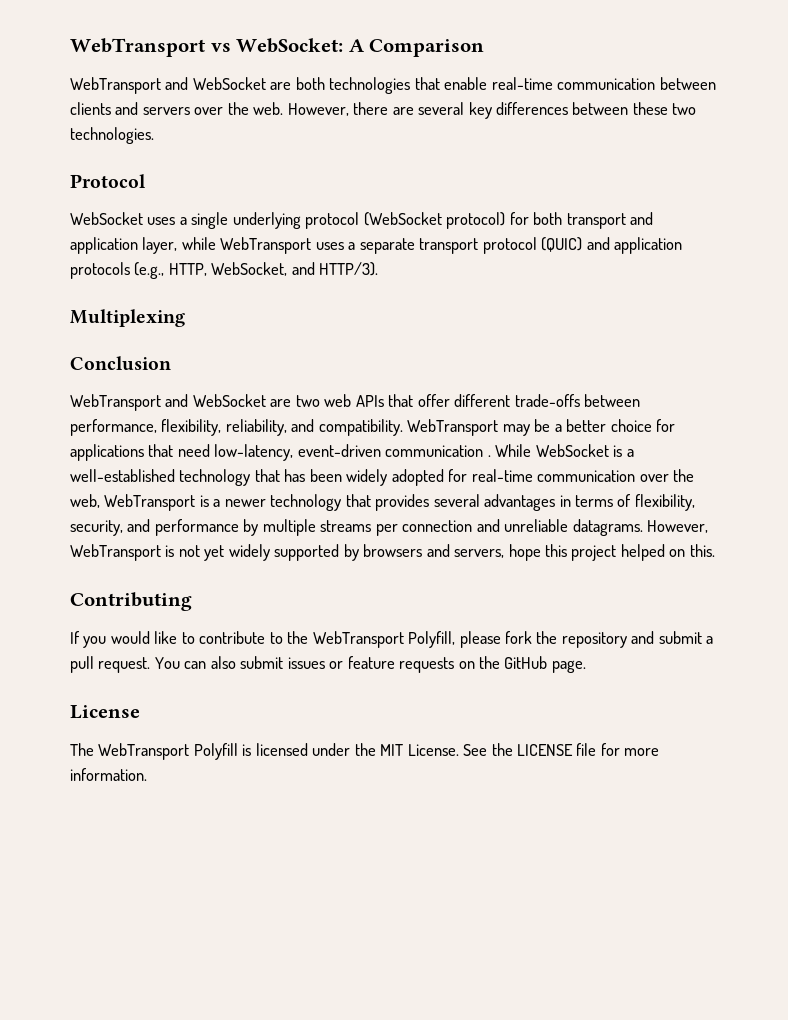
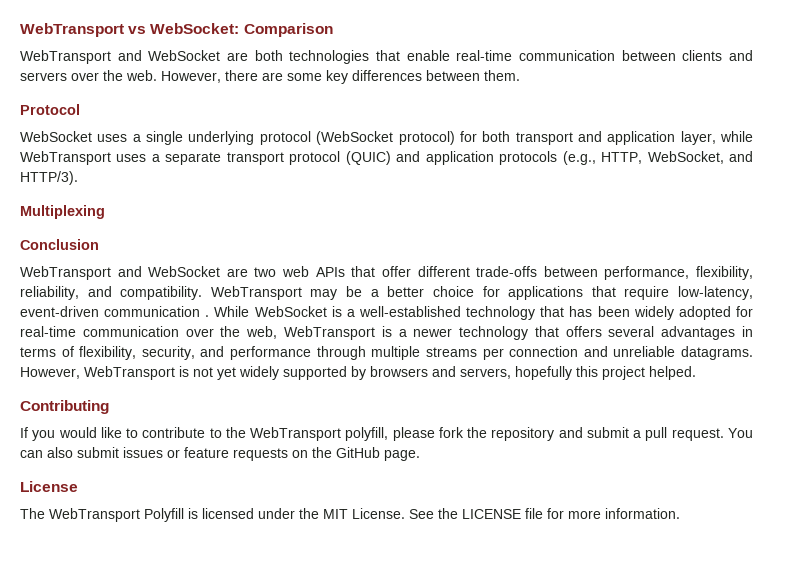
- WebTransport vs WebSocket: A Comparison
+ WebTransport vs WebSocket: Comparison
- However, there are several key differences between these two technologies.
+ However, there are some key differences between them.
- WebTransport may be a better choice for applications that need low-latency, event-driven communication .
+ WebTransport may be a better choice for applications that require low-latency, event-driven communication .
- While WebSocket is a well-established technology that has been widely adopted for real-time communication over the web, WebTransport is a newer technology that provides several advantages in terms of flexibility, security, and performance by multiple streams per connection and unreliable datagrams.
+ While WebSocket is a well-established technology that has been widely adopted for real-time communication over the web, WebTransport is a newer technology that offers several advantages in terms of flexibility, security, and performance through multiple streams per connection and unreliable datagrams.
- However, WebTransport is not yet widely supported by browsers and servers, hope this project helped on this.
+ However, WebTransport is not yet widely supported by browsers and servers, hopefully this project helped.
- If you would like to contribute to the WebTransport Polyfill, please fork the repository and submit a pull request.
+ If you would like to contribute to the WebTransport polyfill, please fork the repository and submit a pull request.

